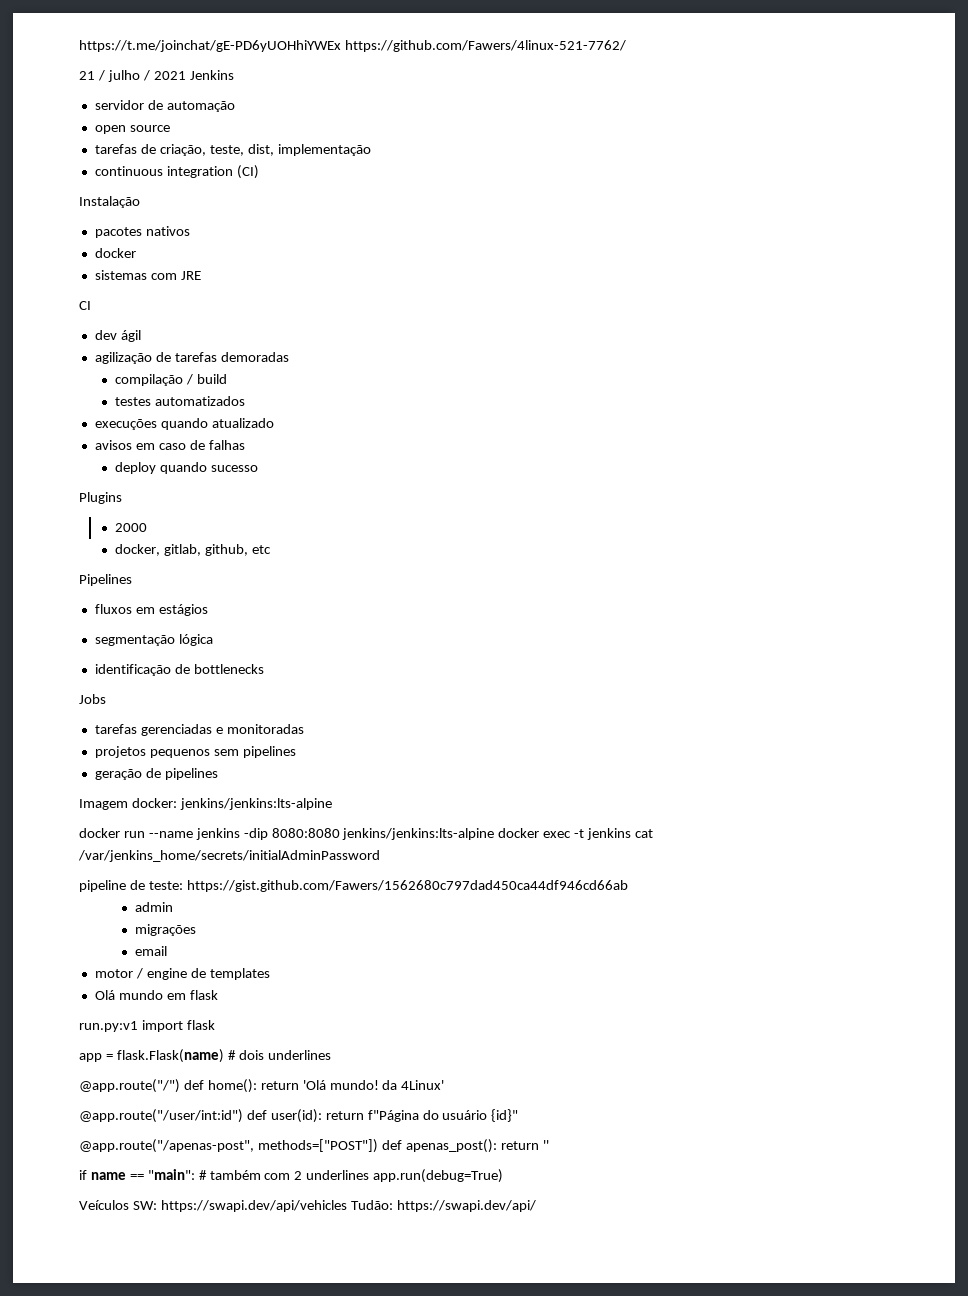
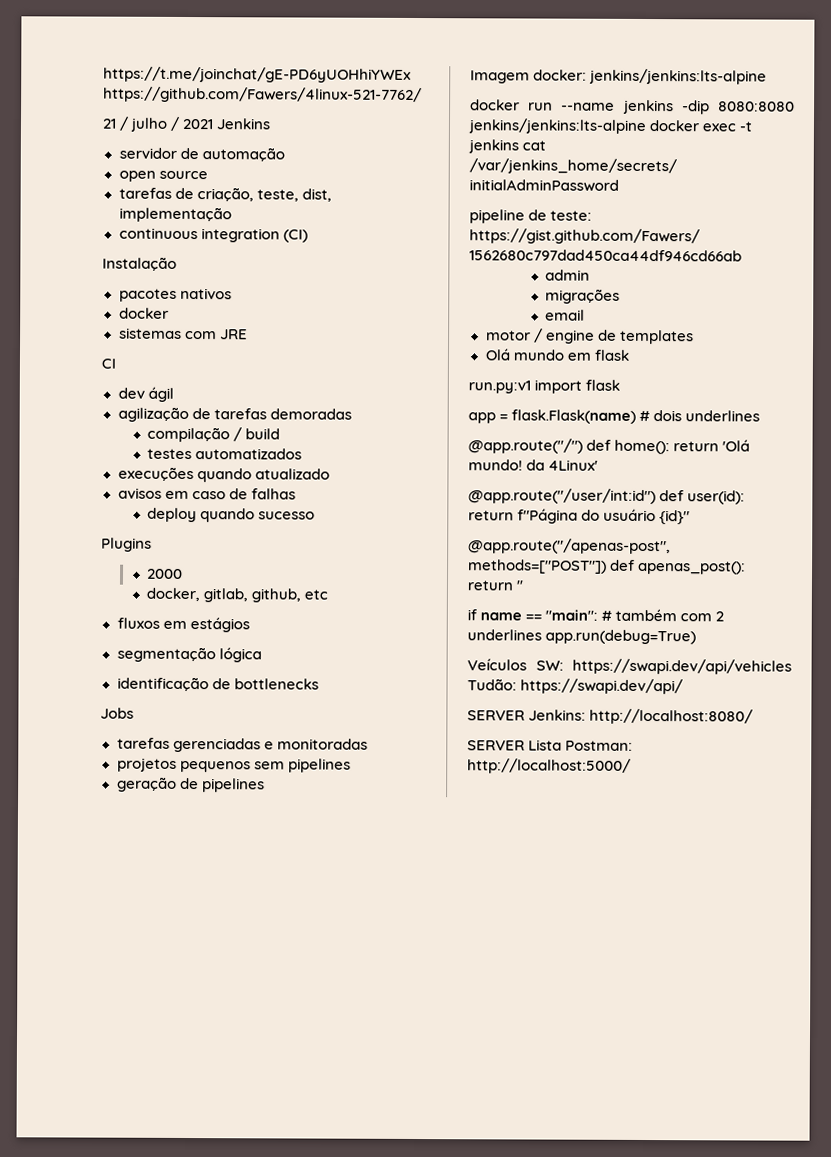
- Pipelines
+ SERVER Jenkins: http://localhost:8080/
+ SERVER Lista Postman: http://localhost:5000/

